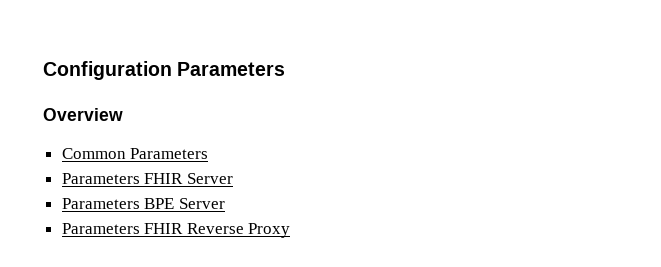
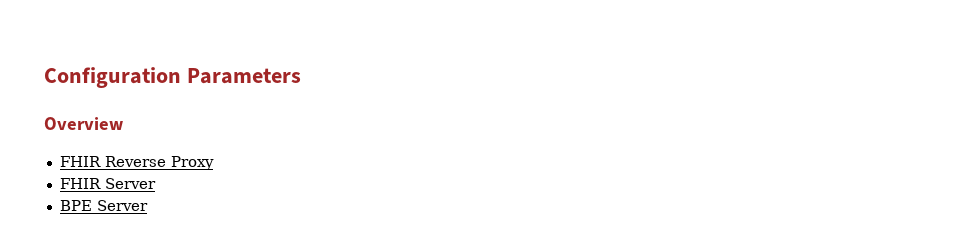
- Common Parameters
- Parameters FHIR Server
+ FHIR Reverse Proxy
+ FHIR Server
- Parameters BPE Server
+ BPE Server
- Parameters FHIR Reverse Proxy

